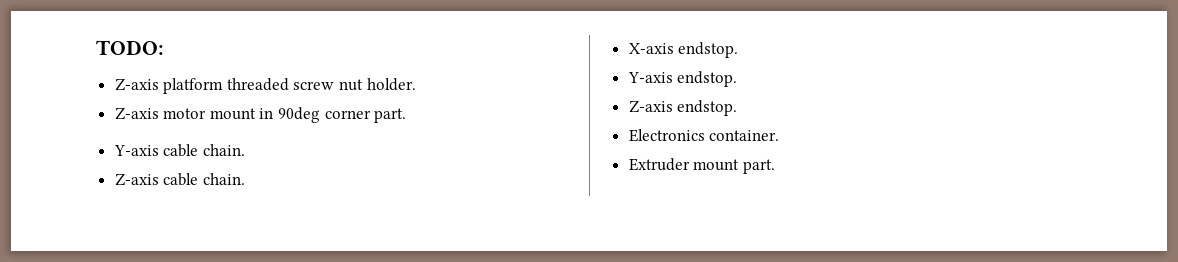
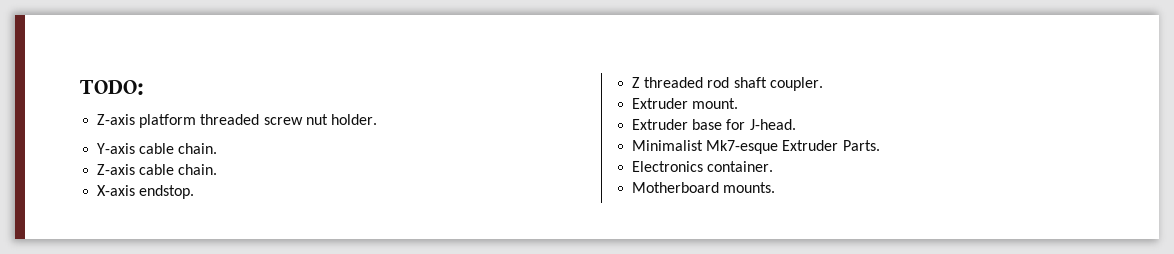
- Z-axis motor mount in 90deg corner part.
- Y-axis endstop.
- Z-axis endstop.
+ Z threaded rod shaft coupler.
+ Extruder mount.
+ Extruder base for J-head.
+ Minimalist Mk7-esque Extruder Parts.
- Extruder mount part.
+ Motherboard mounts.

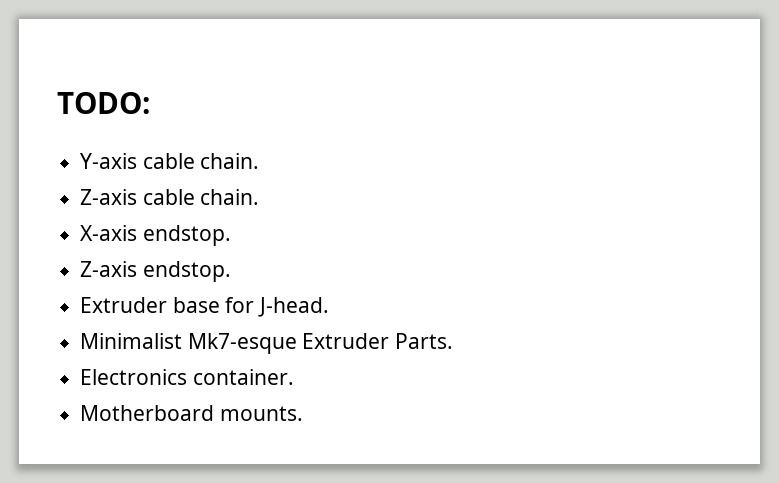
- Z-axis platform threaded screw nut holder.
- Z threaded rod shaft coupler.
- Extruder mount.
+ Z-axis endstop.

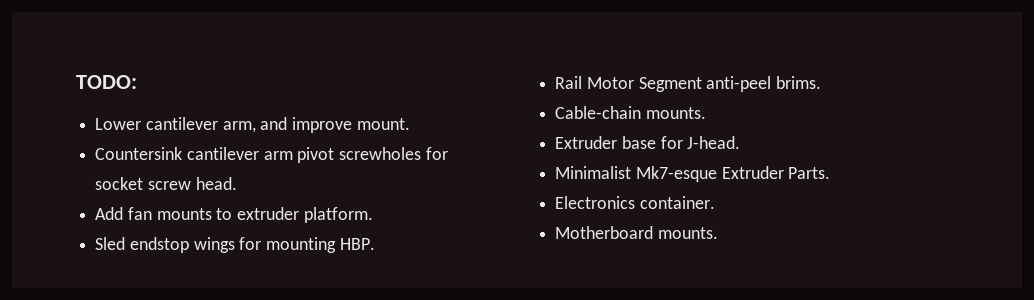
- Y-axis cable chain.
- Z-axis cable chain.
- X-axis endstop.
- Z-axis endstop.
+ Lower cantilever arm, and improve mount.
+ Countersink cantilever arm pivot screwholes for socket screw head.
+ Add fan mounts to extruder platform.
+ Sled endstop wings for mounting HBP.
+ Rail Motor Segment anti-peel brims.
+ Cable-chain mounts.

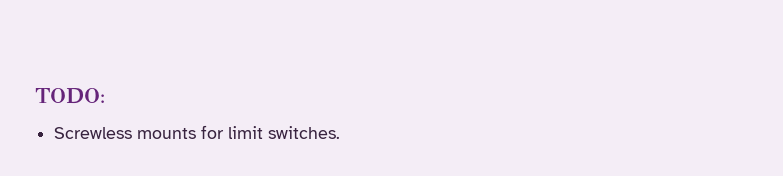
- Lower cantilever arm, and improve mount.
- Countersink cantilever arm pivot screwholes for socket screw head.
- Add fan mounts to extruder platform.
- Sled endstop wings for mounting HBP.
- Rail Motor Segment anti-peel brims.
- Cable-chain mounts.
- Extruder base for J-head.
- Minimalist Mk7-esque Extruder Parts.
- Electronics container.
- Motherboard mounts.
+ Screwless mounts for limit switches.

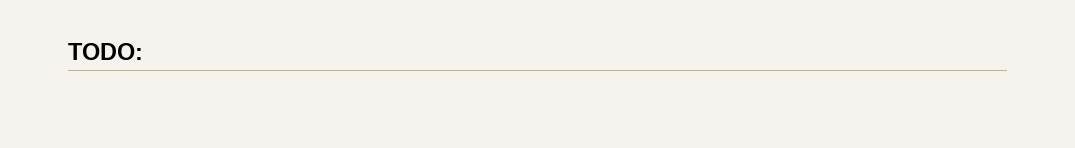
- Screwless mounts for limit switches.

